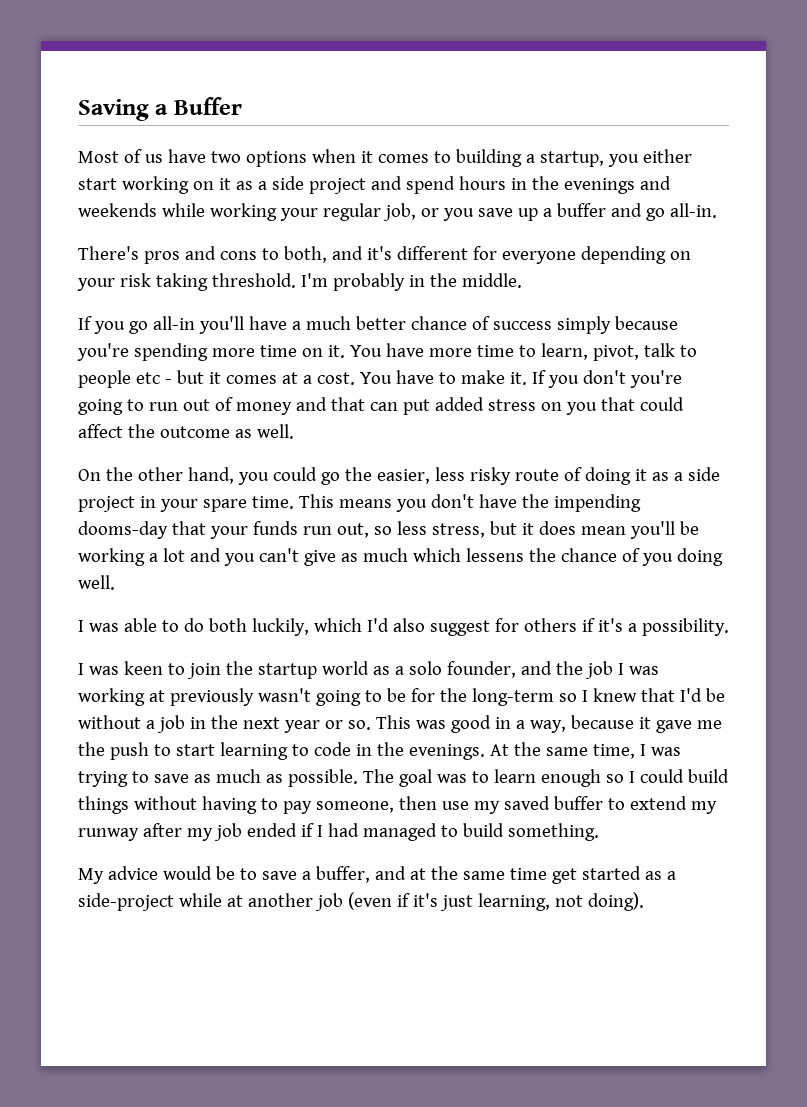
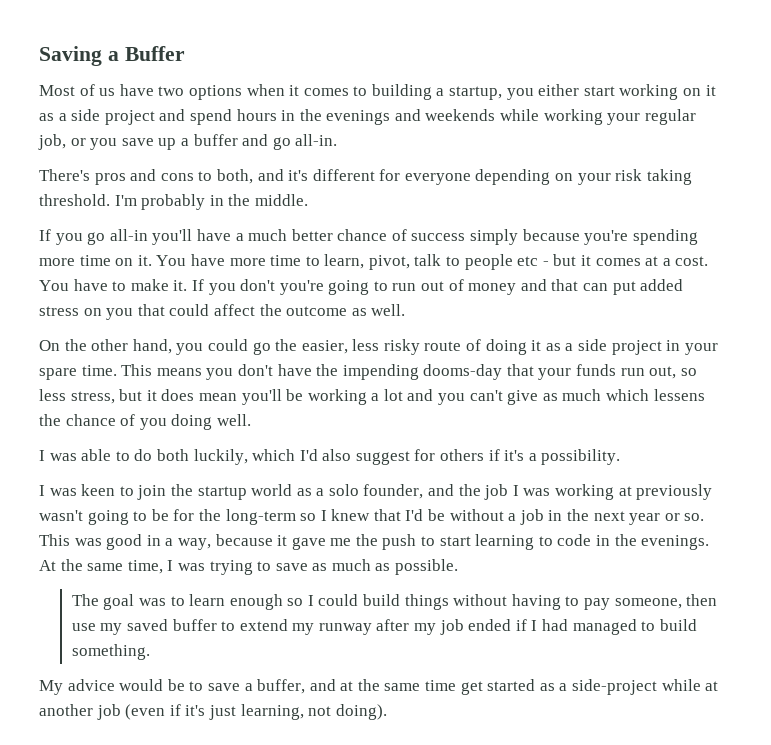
- At the same time, I was trying to save as much as possible. The goal was to learn enough so I could build things without having to pay someone, then use my saved buffer to extend my runway after my job ended if I had managed to build something.
+ At the same time, I was trying to save as much as possible.
+ The goal was to learn enough so I could build things without having to pay someone, then use my saved buffer to extend my runway after my job ended if I had managed to build something.

